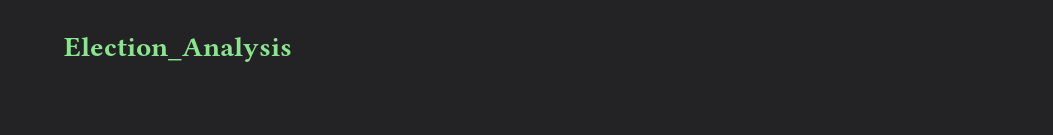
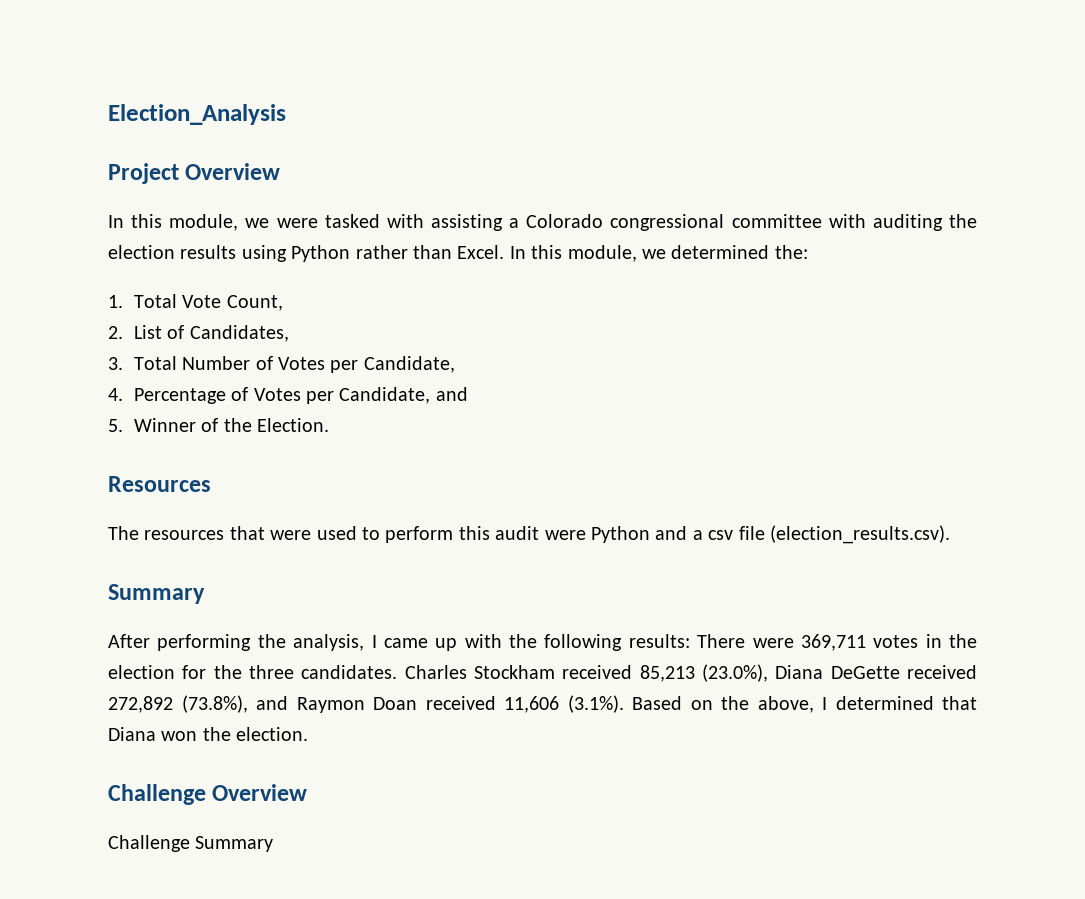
+ Project Overview
+ In this module, we were tasked with assisting a Colorado congressional committee with auditing the election results using Python rather than Excel. In this module, we determined the:
+ 1. Total Vote Count,
+ 2. List of Candidates,
+ 3. Total Number of Votes per Candidate,
+ 4. Percentage of Votes per Candidate, and
+ 5. Winner of the Election.
+ Resources
+ The resources that were used to perform this audit were Python and a csv file (election_results.csv).
+ Summary
+ After performing the analysis, I came up with the following results: There were 369,711 votes in the election for the three candidates. Charles Stockham received 85,213 (23.0%), Diana DeGette received 272,892 (73.8%), and Raymon Doan received 11,606 (3.1%). Based on the above, I determined that Diana won the election.
+ Challenge Overview
+ Challenge Summary

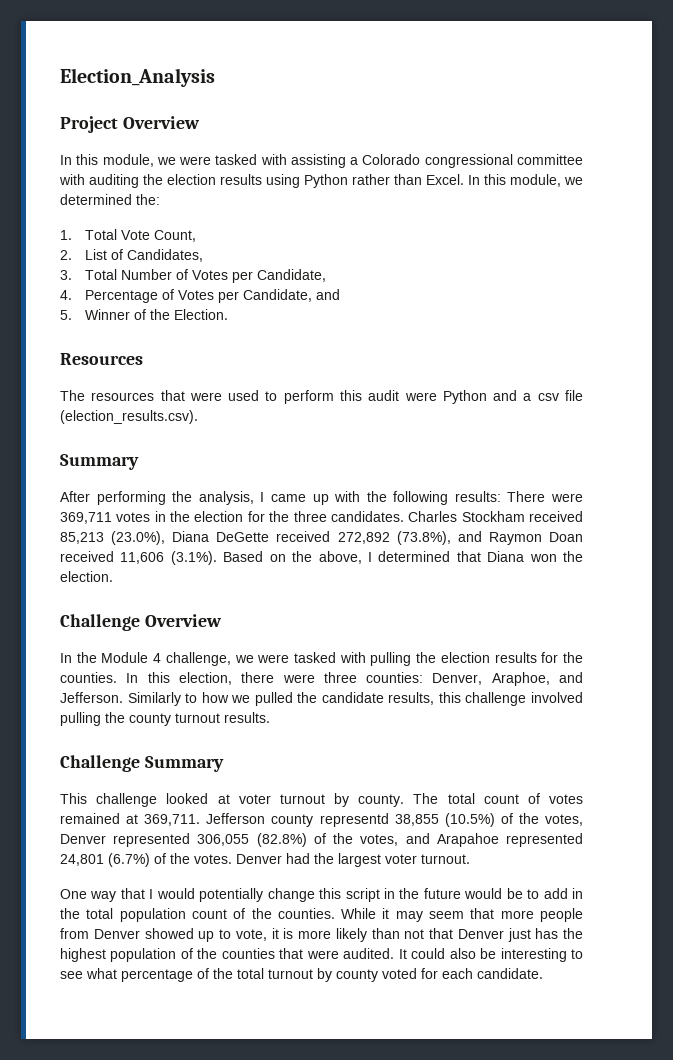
+ In the Module 4 challenge, we were tasked with pulling the election results for the counties. In this election, there were three counties: Denver, Araphoe, and Jefferson. Similarly to how we pulled the candidate results, this challenge involved pulling the county turnout results.
  Challenge Summary
+ This challenge looked at voter turnout by county. The total count of votes remained at 369,711. Jefferson county representd 38,855 (10.5%) of the votes, Denver represented 306,055 (82.8%) of the votes, and Arapahoe represented 24,801 (6.7%) of the votes. Denver had the largest voter turnout.
+ One way that I would potentially change this script in the future would be to add in the total population count of the counties. While it may seem that more people from Denver showed up to vote, it is more likely than not that Denver just has the highest population of the counties that were audited. It could also be interesting to see what percentage of the total turnout by county voted for each candidate.

